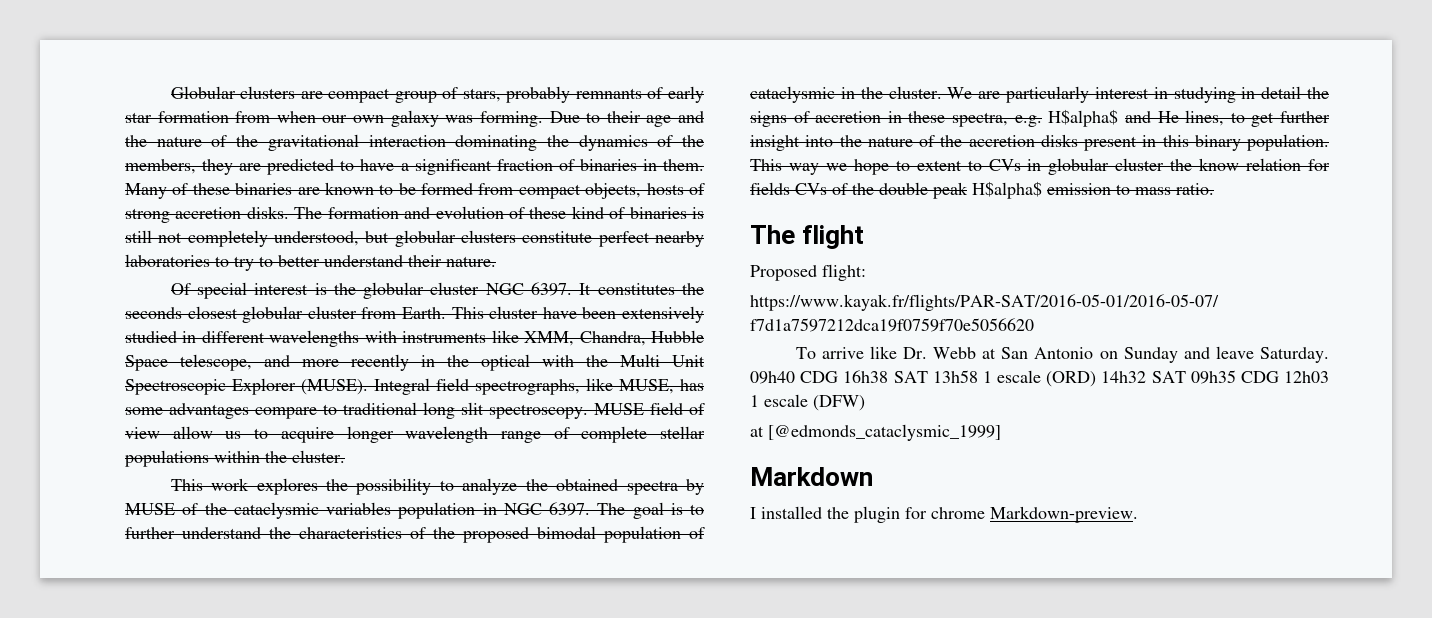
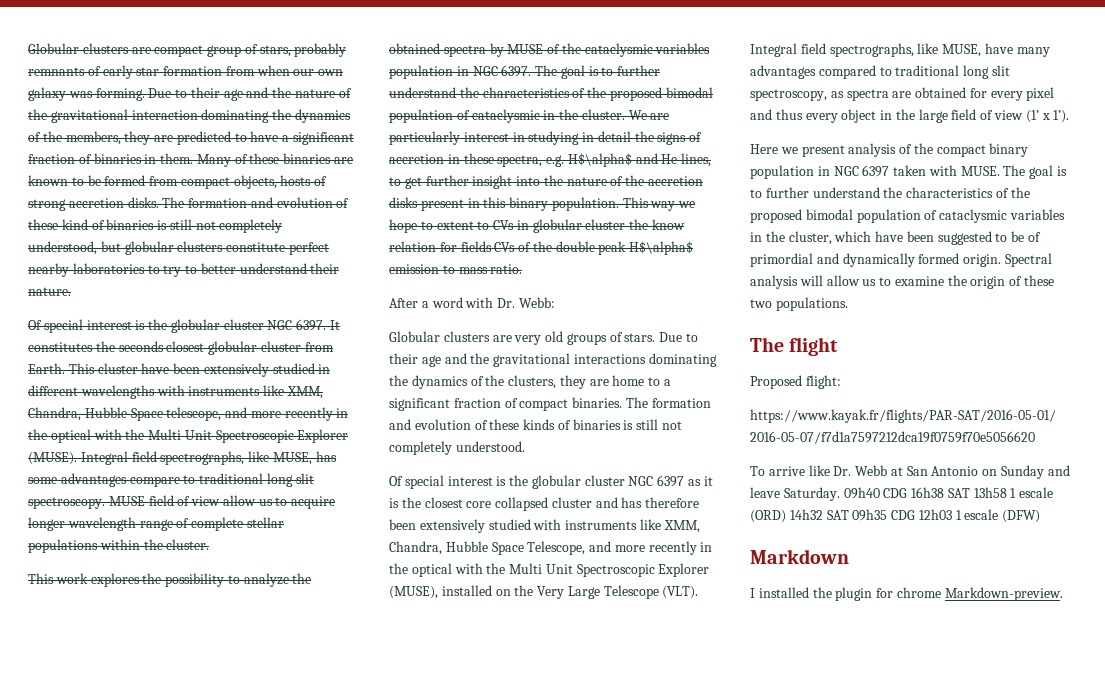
- We are particularly interest in studying in detail the signs of accretion in these spectra, e.g. H$alpha$ and He lines, to get further insight into the nature of the accretion disks present in this binary population.
+ We are particularly interest in studying in detail the signs of accretion in these spectra, e.g. H$\alpha$ and He lines, to get further insight into the nature of the accretion disks present in this binary population.
- This way we hope to extent to CVs in globular cluster the know relation for fields CVs of the double peak H$alpha$ emission to mass ratio.
+ This way we hope to extent to CVs in globular cluster the know relation for fields CVs of the double peak H$\alpha$ emission to mass ratio.
+ After a word with Dr. Webb:
+ Globular clusters are very old groups of stars. Due to their age and the gravitational interactions dominating the dynamics of the clusters, they are home to a significant fraction of compact binaries. The formation and evolution of these kinds of binaries is still not completely understood.
+ Of special interest is the globular cluster NGC 6397 as it is the closest core collapsed cluster and has therefore been extensively studied with instruments like XMM, Chandra, Hubble Space Telescope, and more recently in the optical with the Multi Unit Spectroscopic Explorer (MUSE), installed on the Very Large Telescope (VLT). Integral field spectrographs, like MUSE, have many advantages compared to traditional long slit spectroscopy, as spectra are obtained for every pixel and thus every object in the large field of view (1’ x 1’).
+ Here we present analysis of the compact binary population in NGC 6397 taken with MUSE. The goal is to further understand the characteristics of the proposed bimodal population of cataclysmic variables in the cluster, which have been suggested to be of primordial and dynamically formed origin. Spectral analysis will allow us to examine the origin of these two populations.
- at [@edmonds_cataclysmic_1999]

